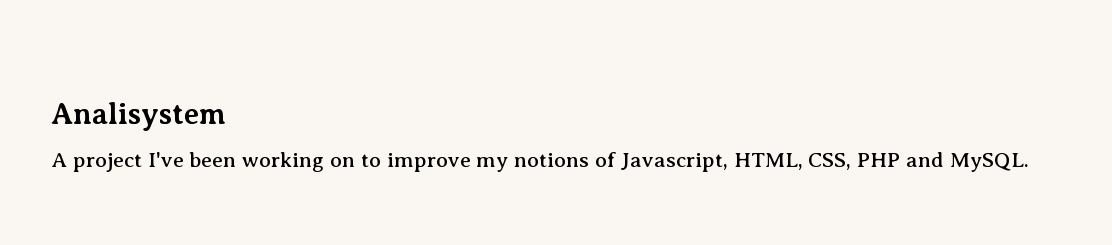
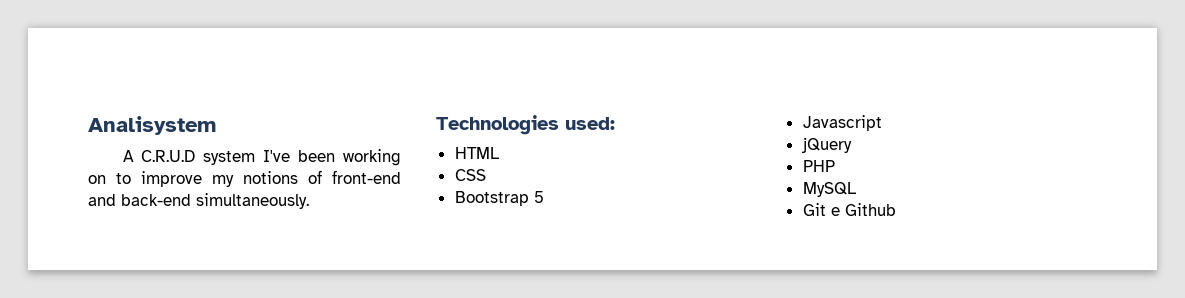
- A project I've been working on to improve my notions of Javascript, HTML, CSS, PHP and MySQL.
+ A C.R.U.D system I've been working on to improve my notions of front-end and back-end simultaneously.
+ Technologies used:
+ HTML
+ CSS
+ Bootstrap 5
+ Javascript
+ jQuery
+ PHP
+ MySQL
+ Git e Github

